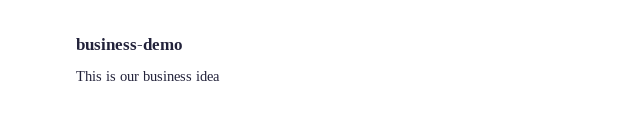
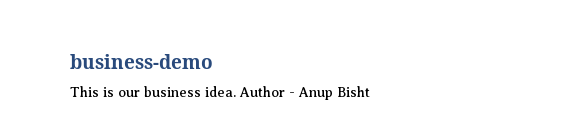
- This is our business idea
+ This is our business idea. Author - Anup Bisht

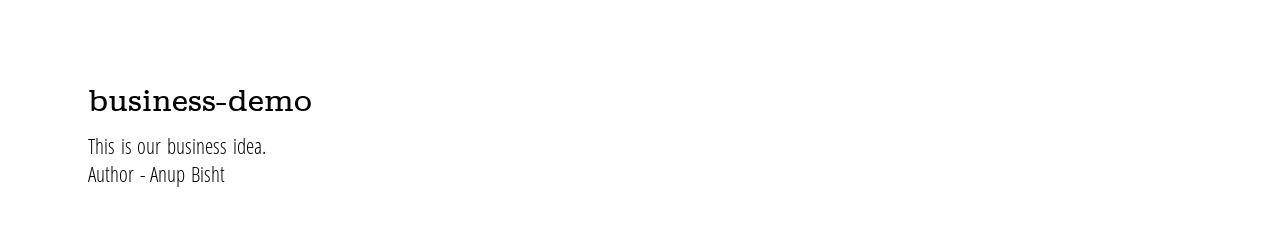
- This is our business idea. Author - Anup Bisht
+ This is our business idea.
+ Author - Anup Bisht

